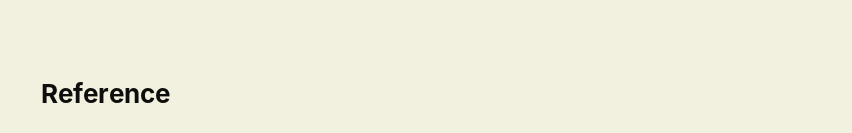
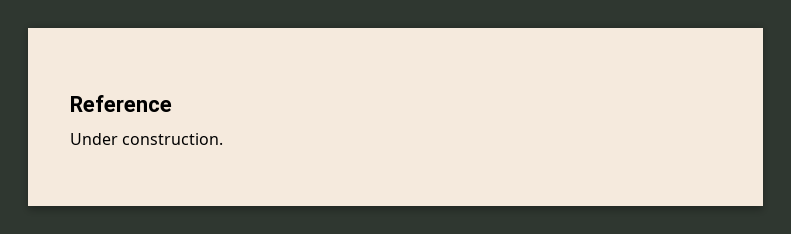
+ Under construction.

